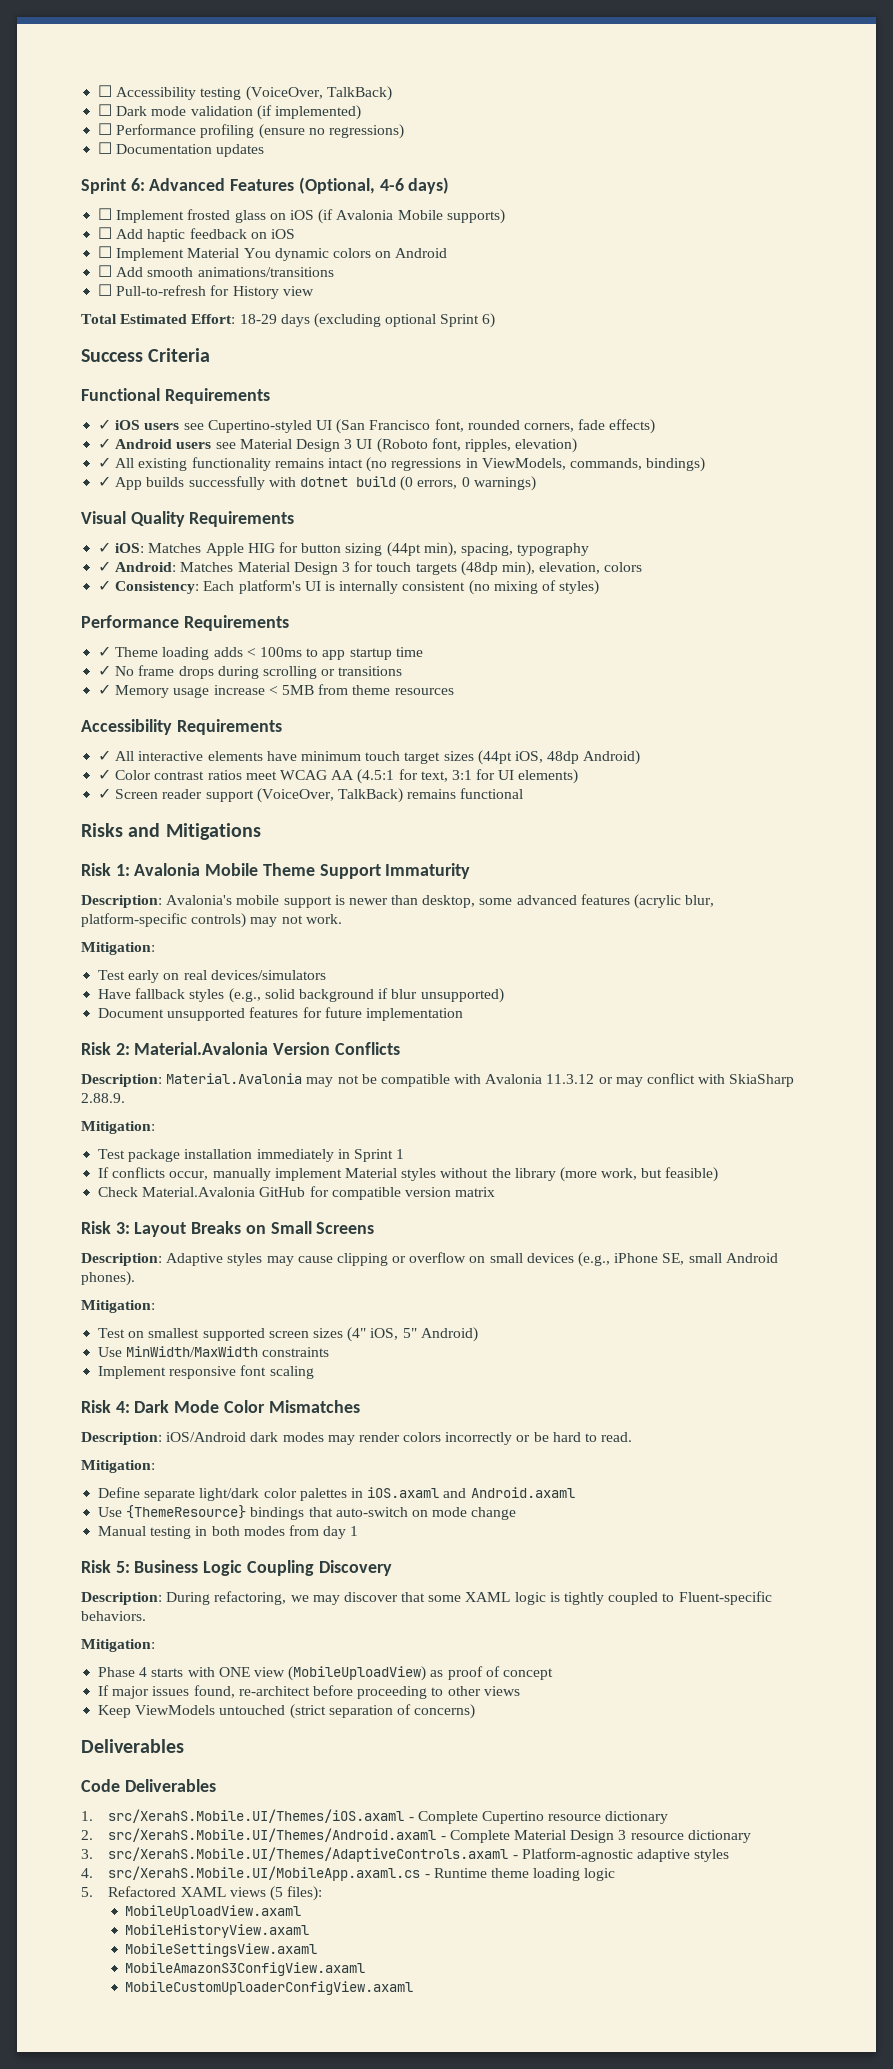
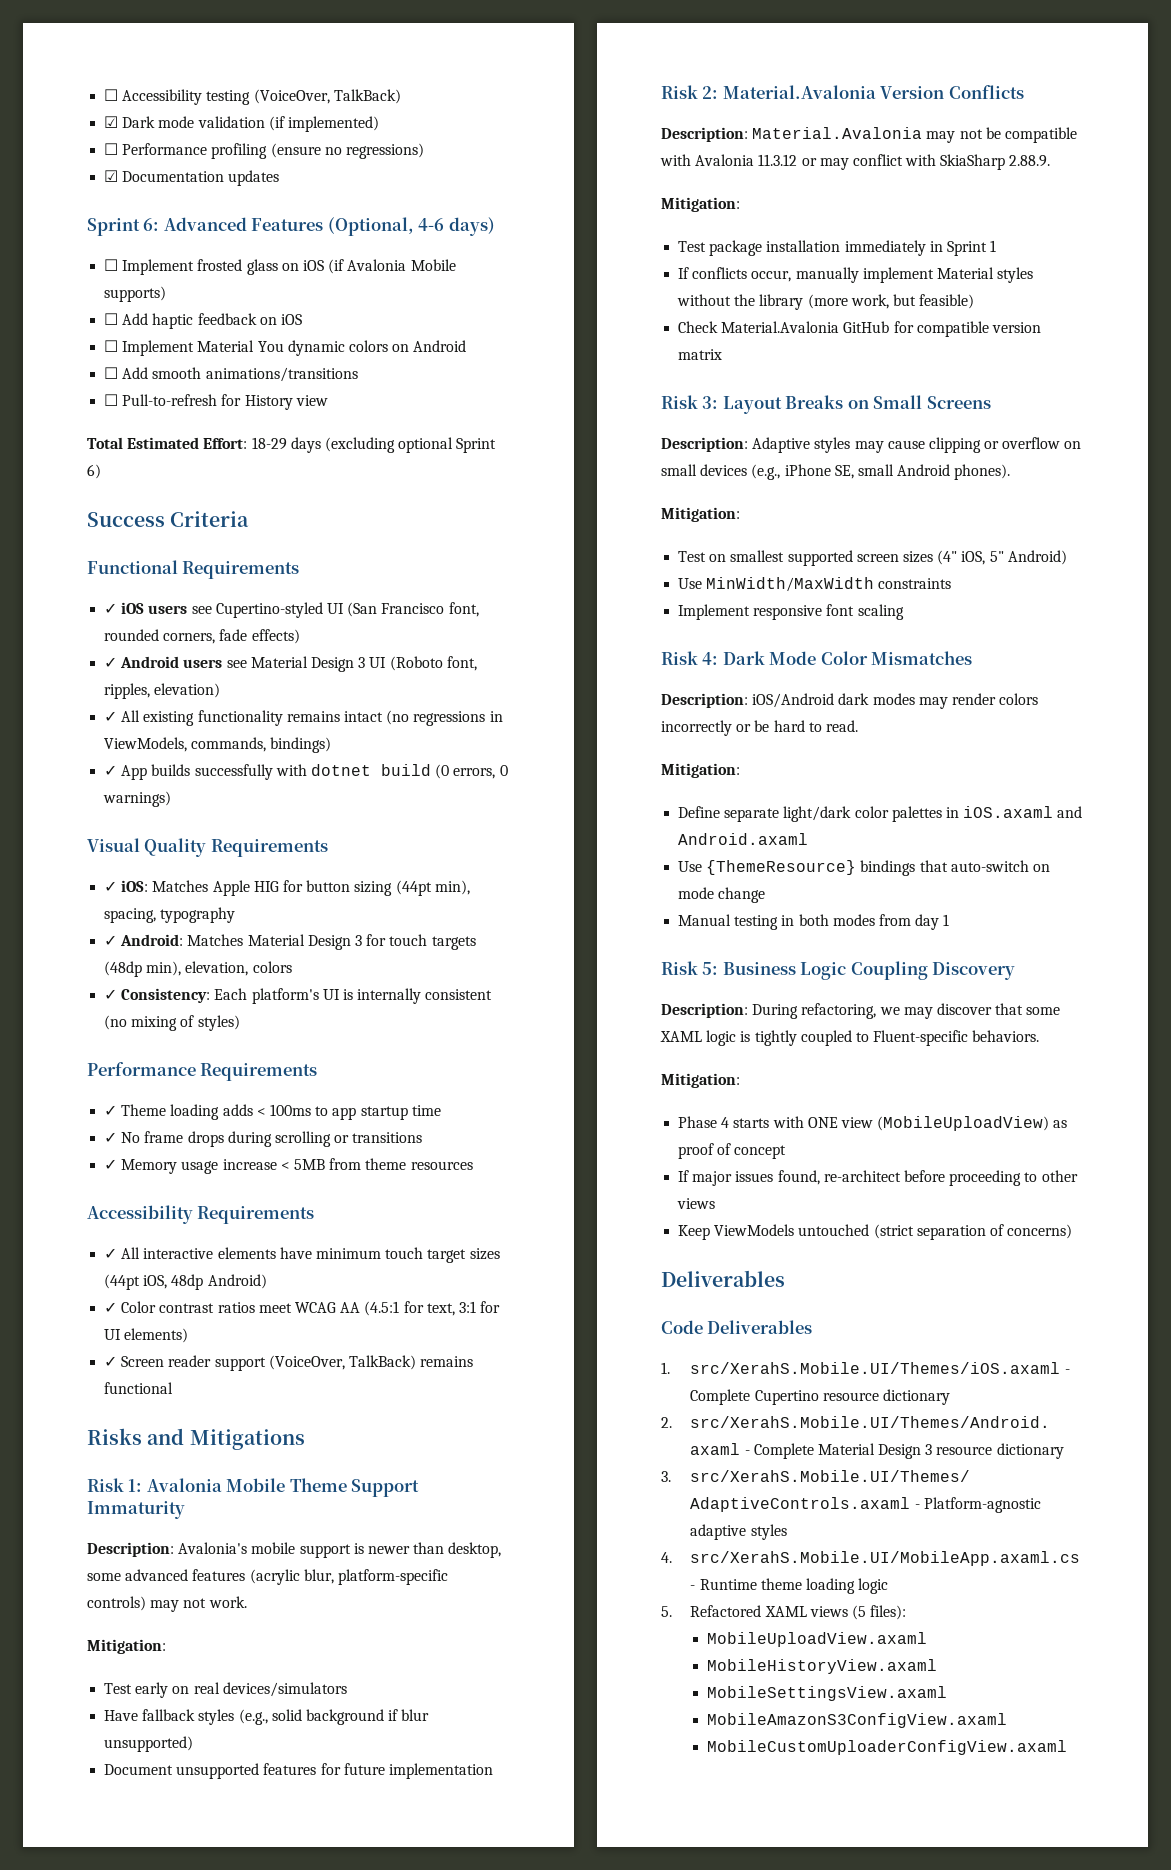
- ☐ Dark mode validation (if implemented)
+ ☑ Dark mode validation (if implemented)
- ☐ Documentation updates
+ ☑ Documentation updates

